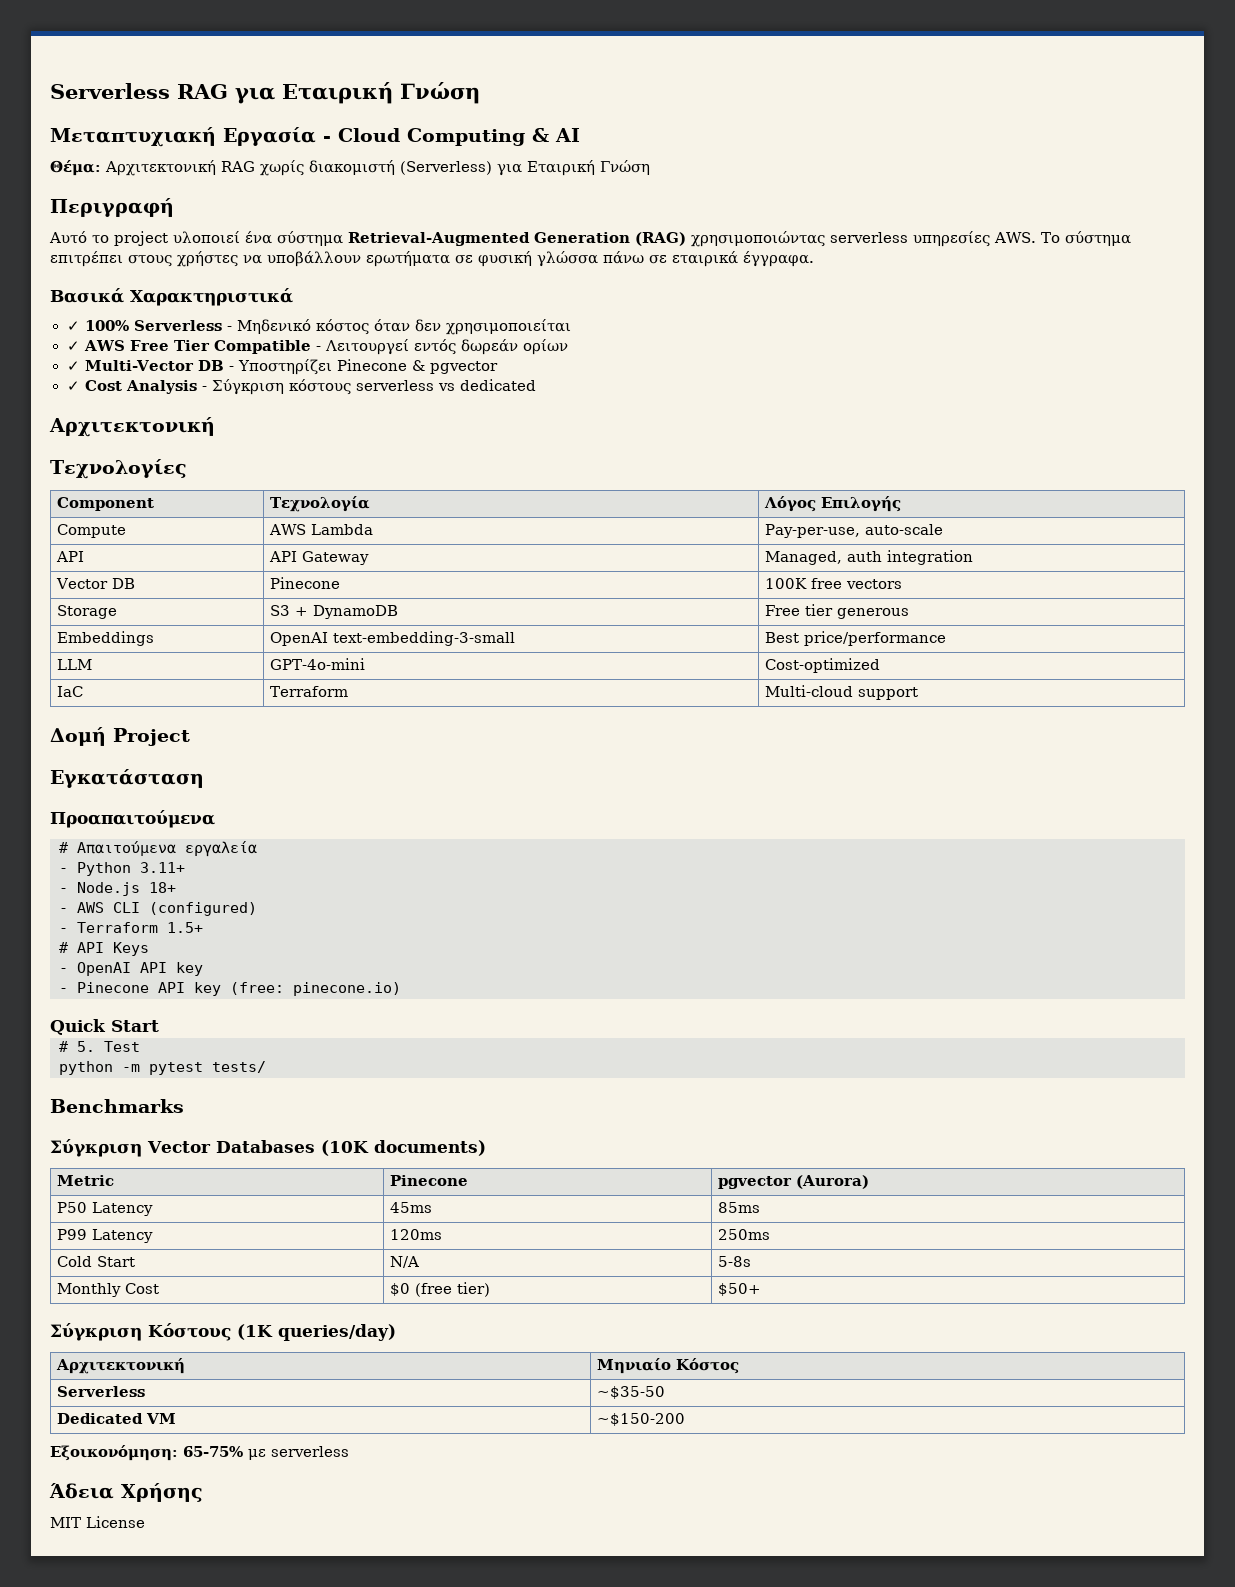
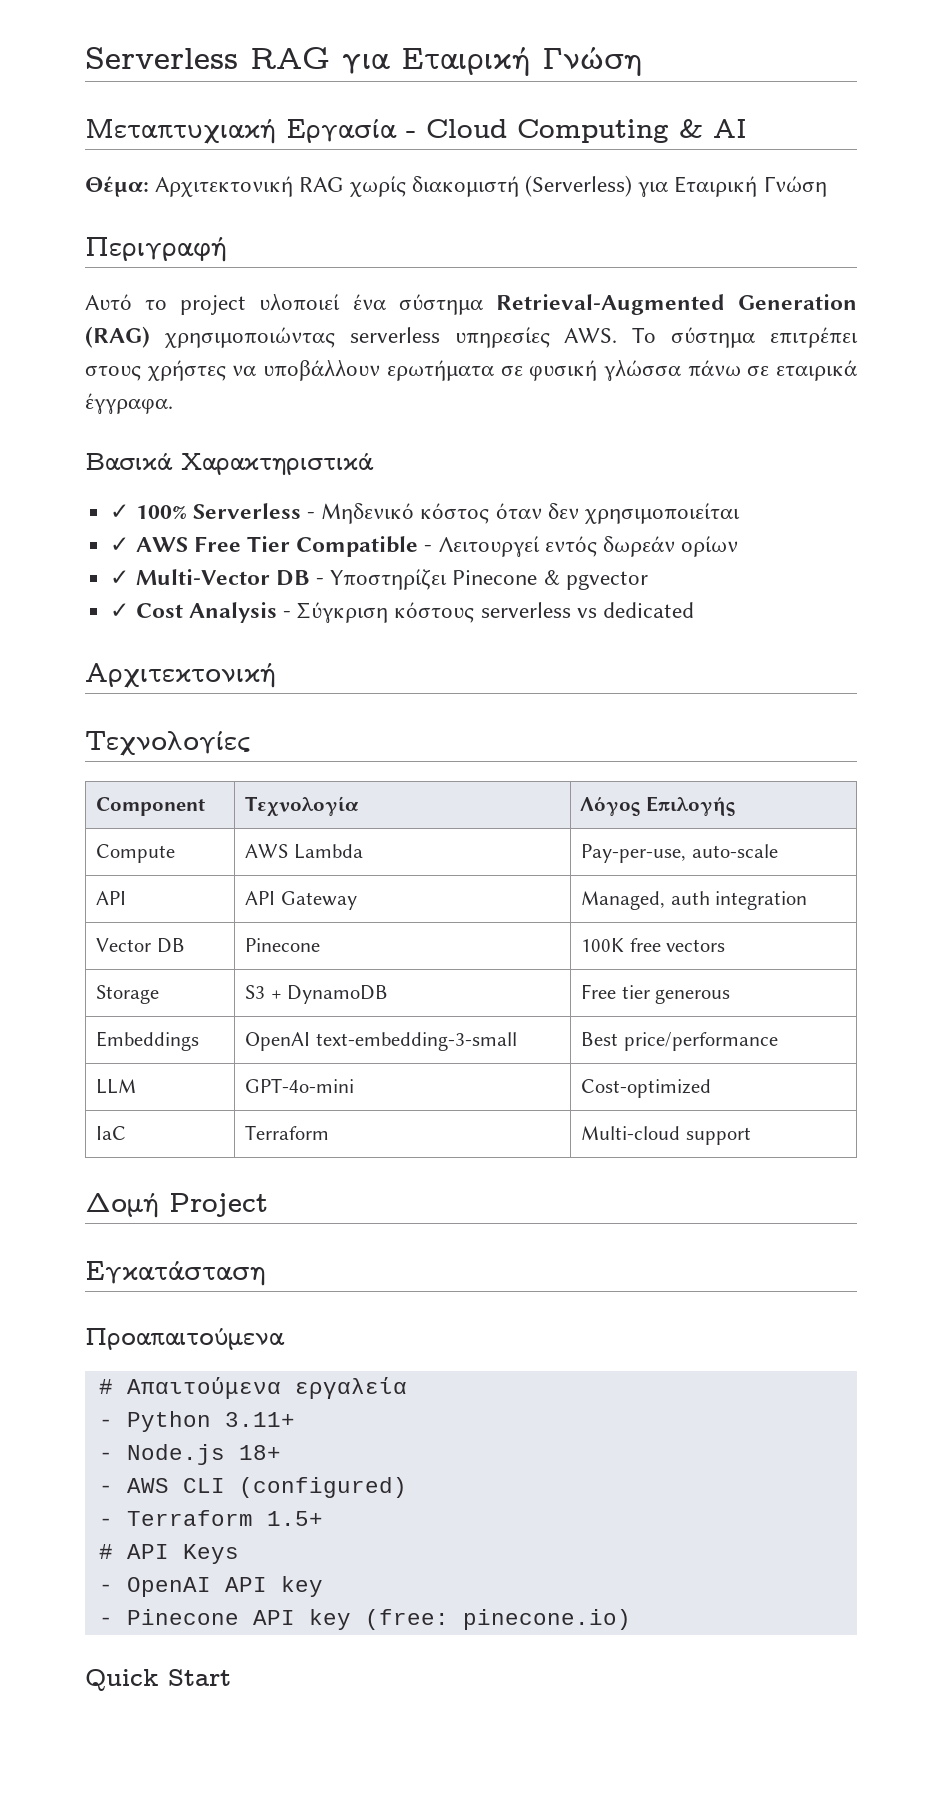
- # 5. Test
- python -m pytest tests/
- Benchmarks
- Σύγκριση Vector Databases (10K documents)
- Metric | Pinecone | pgvector (Aurora)
- P50 Latency | 45ms | 85ms
- P99 Latency | 120ms | 250ms
- Cold Start | N/A | 5-8s
- Monthly Cost | $0 (free tier) | $50+
- Σύγκριση Κόστους (1K queries/day)
- Αρχιτεκτονική | Μηνιαίο Κόστος
- Serverless | ~$35-50
- Dedicated VM | ~$150-200
- Εξοικονόμηση: 65-75% με serverless
- Άδεια Χρήσης
- MIT License

